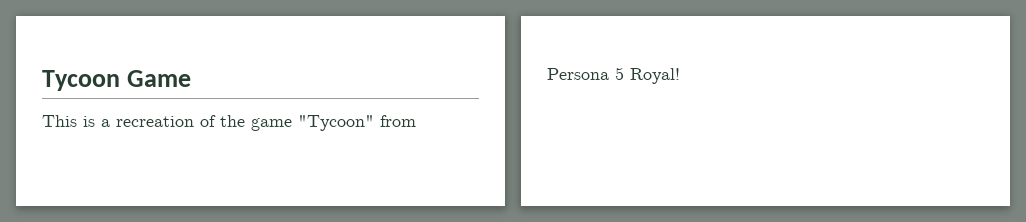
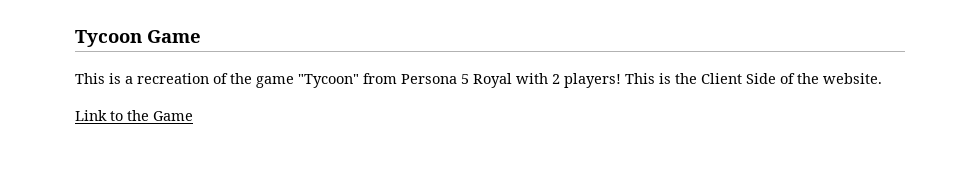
- This is a recreation of the game "Tycoon" from Persona 5 Royal!
+ This is a recreation of the game "Tycoon" from Persona 5 Royal with 2 players! This is the Client Side of the website.
+ Link to the Game

